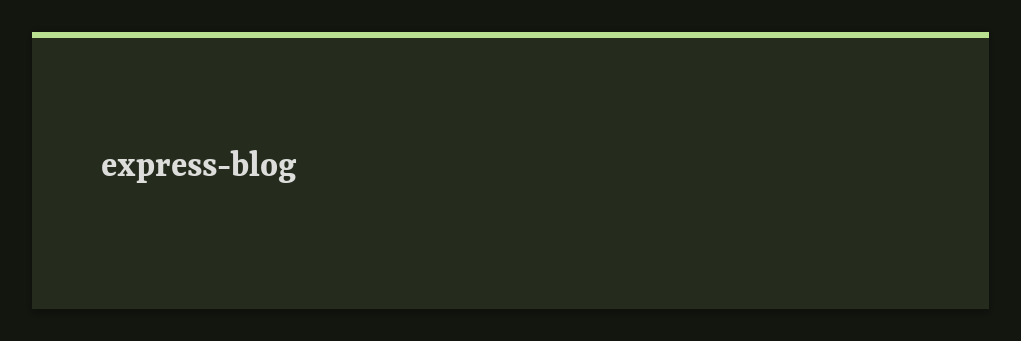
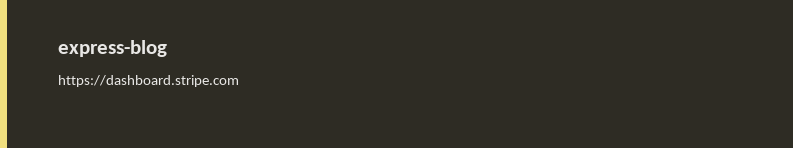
+ https://dashboard.stripe.com

